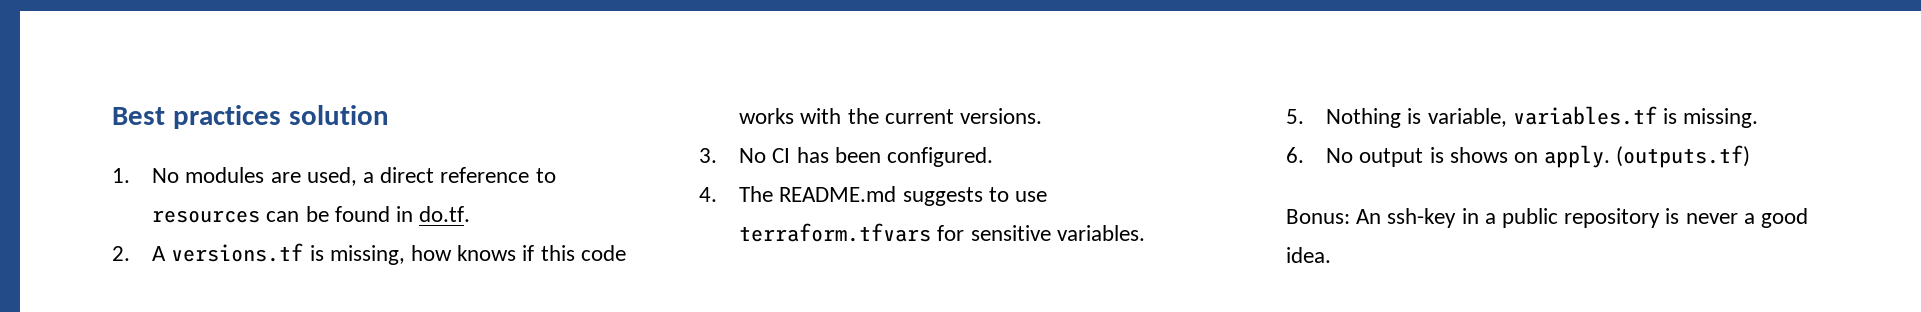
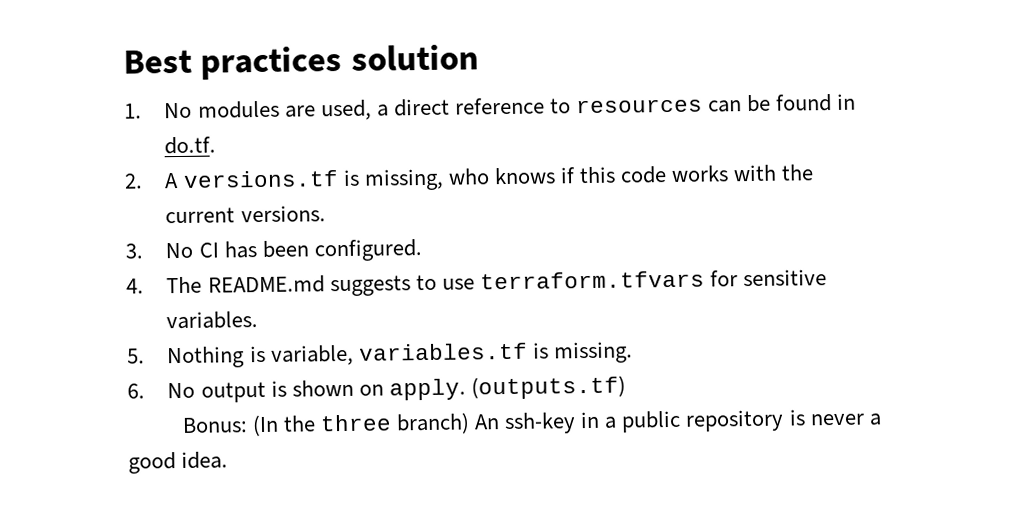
- 2. A versions.tf is missing, how knows if this code works with the current versions.
+ 2. A versions.tf is missing, who knows if this code works with the current versions.
- 6. No output is shows on apply.
+ 6. No output is shown on apply.
- Bonus: An ssh-key in a public repository is never a good idea.
+ Bonus: (In the three branch) An ssh-key in a public repository is never a good idea.

